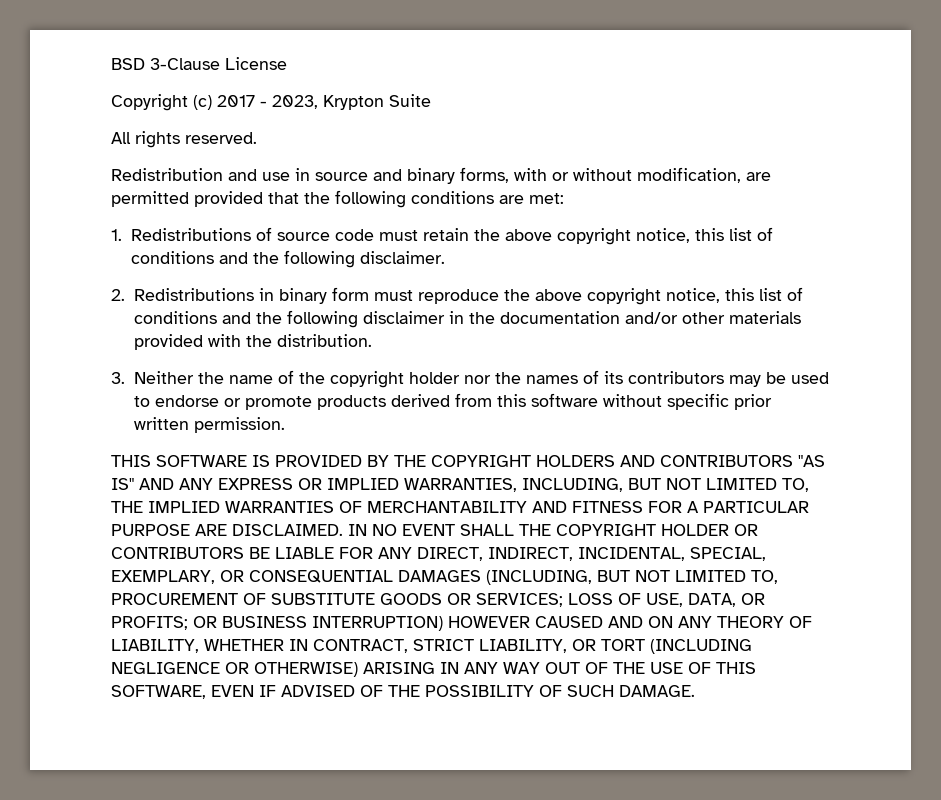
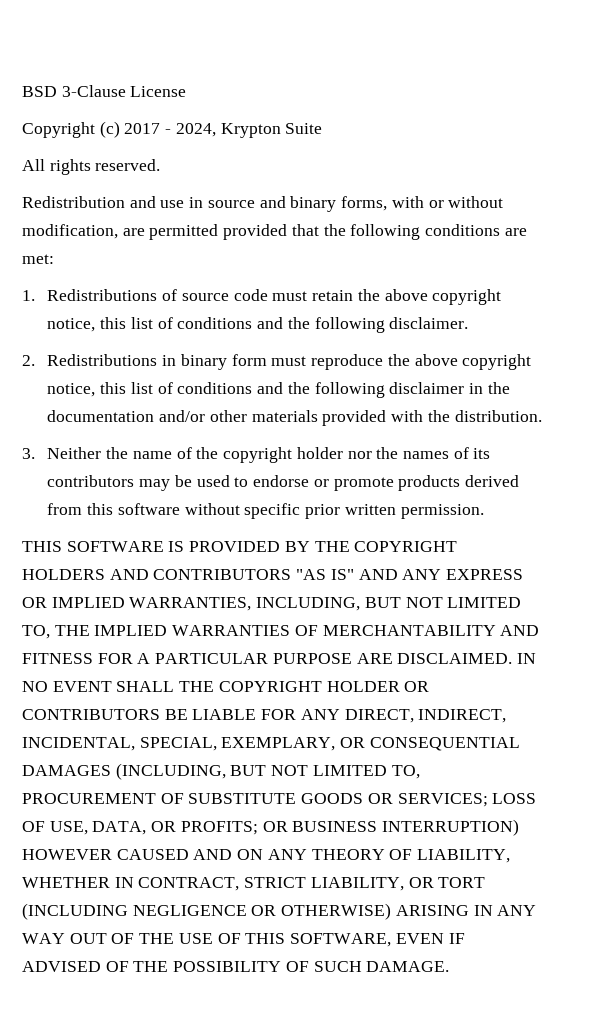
- Copyright (c) 2017 - 2023, Krypton Suite
+ Copyright (c) 2017 - 2024, Krypton Suite

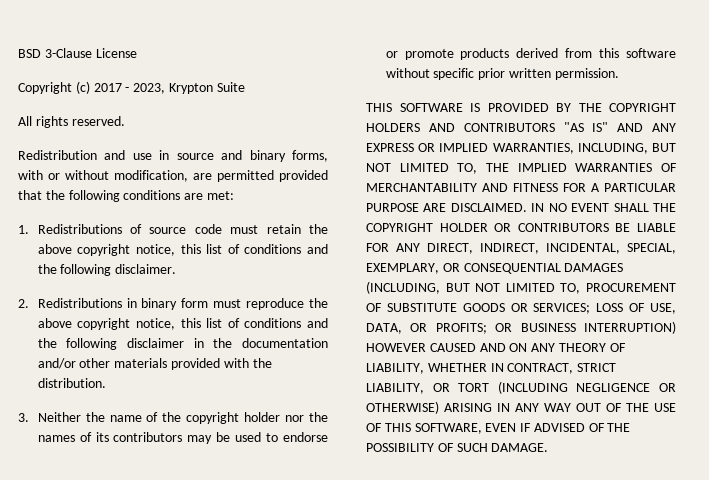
- Copyright (c) 2017 - 2024, Krypton Suite
+ Copyright (c) 2017 - 2023, Krypton Suite

